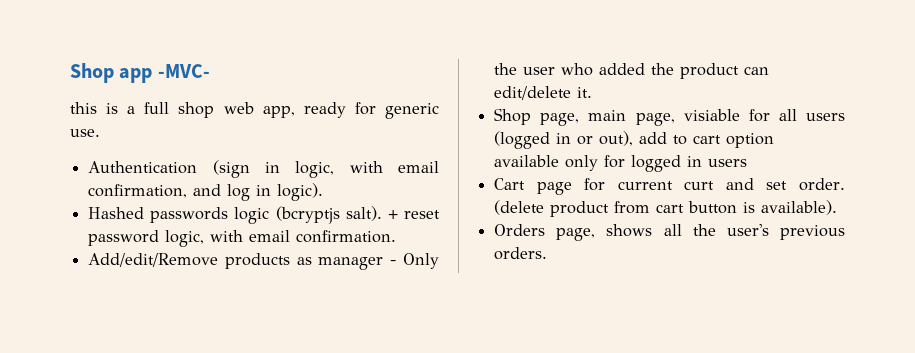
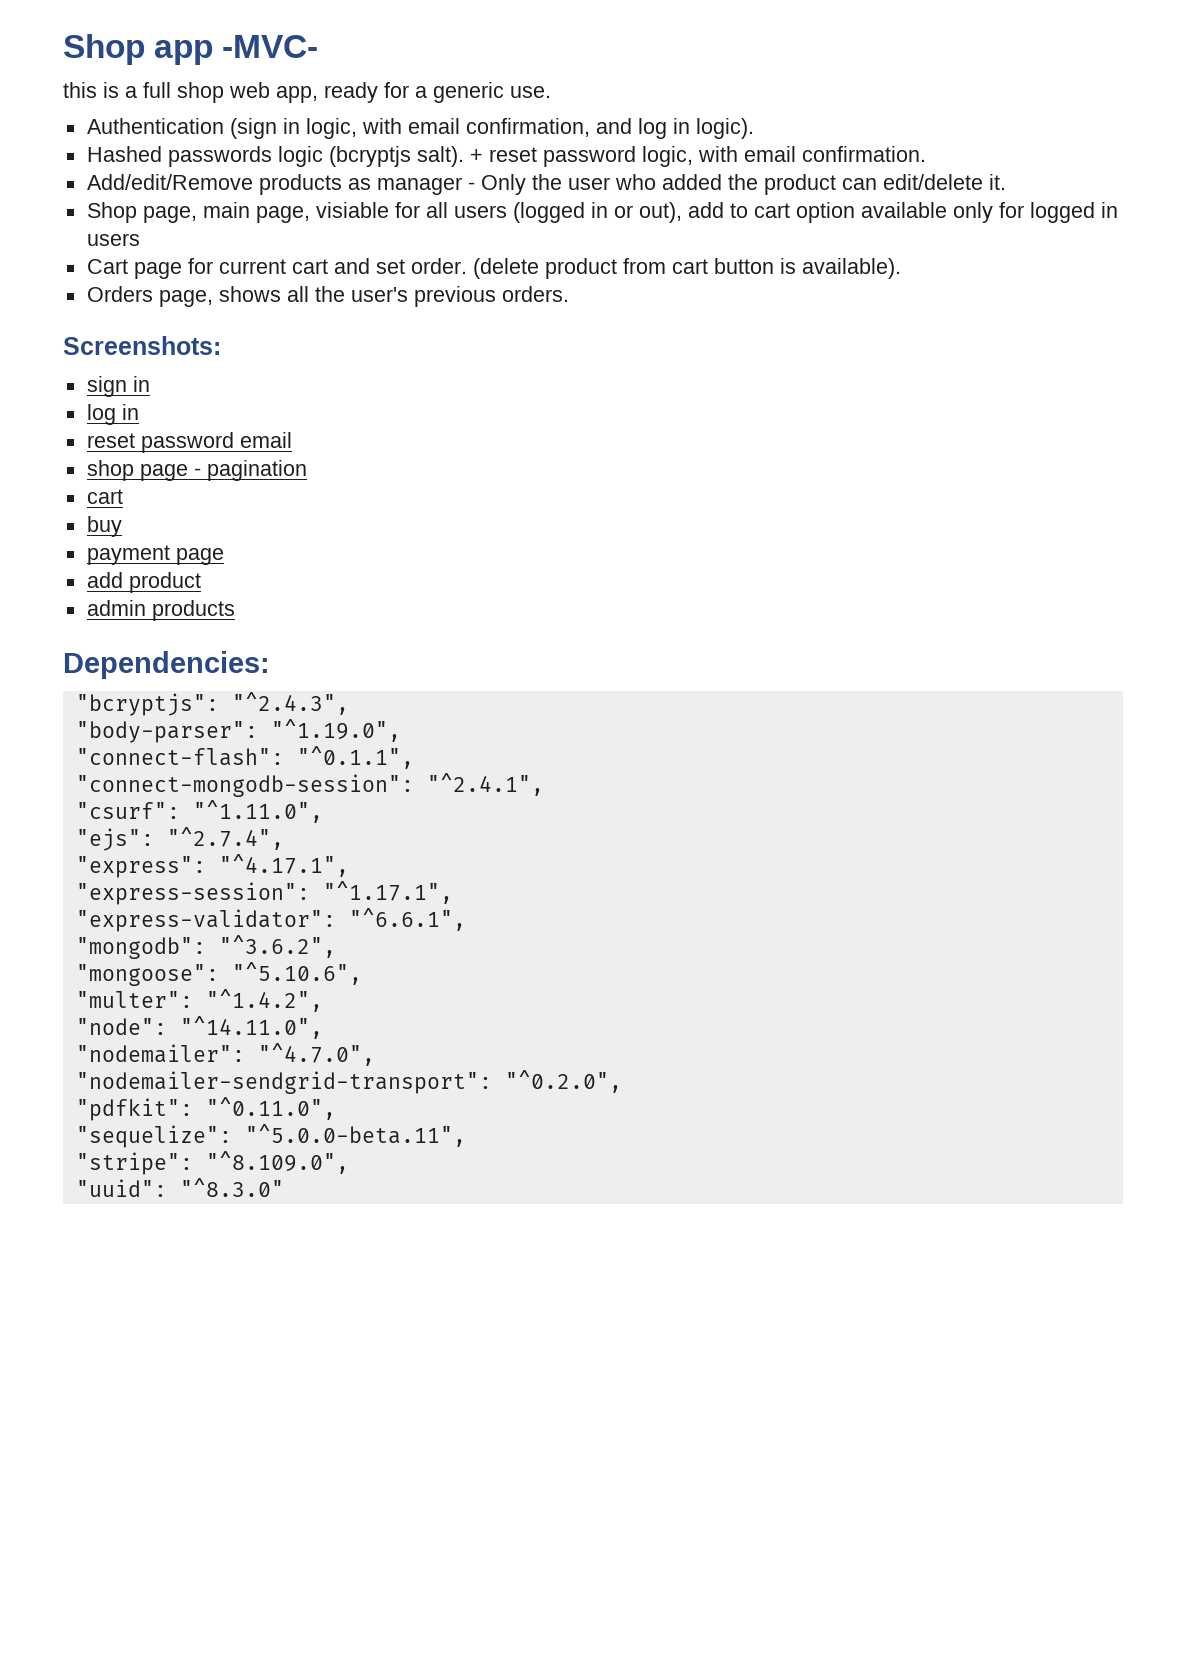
- this is a full shop web app, ready for generic use.
+ this is a full shop web app, ready for a generic use.
- Cart page for current curt and set order.
+ Cart page for current cart and set order.
+ Screenshots:
+ sign in
+ log in
+ reset password email
+ shop page - pagination
+ cart
+ buy
+ payment page
+ add product
+ admin products
+ Dependencies:
+ "bcryptjs": "^2.4.3",
+ "body-parser": "^1.19.0",
+ "connect-flash": "^0.1.1",
+ "connect-mongodb-session": "^2.4.1",
+ "csurf": "^1.11.0",
+ "ejs": "^2.7.4",
+ "express": "^4.17.1",
+ "express-session": "^1.17.1",
+ "express-validator": "^6.6.1",
+ "mongodb": "^3.6.2",
+ "mongoose": "^5.10.6",
+ "multer": "^1.4.2",
+ "node": "^14.11.0",
+ "nodemailer": "^4.7.0",
+ "nodemailer-sendgrid-transport": "^0.2.0",
+ "pdfkit": "^0.11.0",
+ "sequelize": "^5.0.0-beta.11",
+ "stripe": "^8.109.0",
+ "uuid": "^8.3.0"

